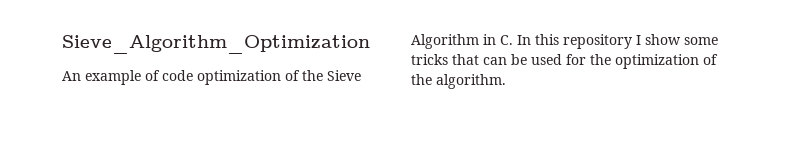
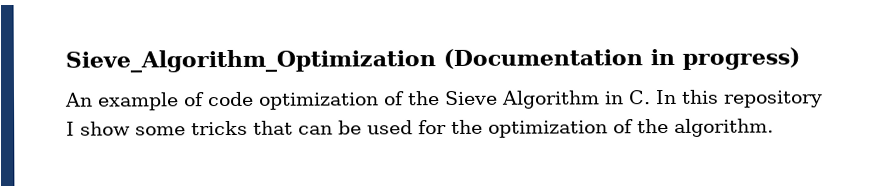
- Sieve_Algorithm_Optimization
+ Sieve_Algorithm_Optimization (Documentation in progress)

